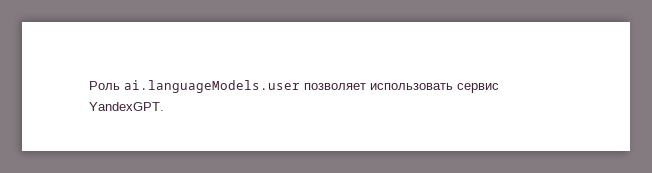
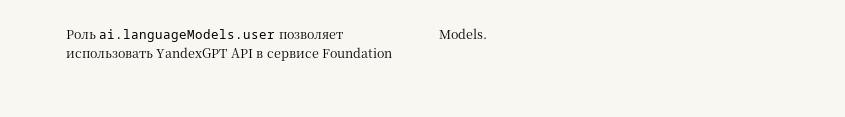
- Роль ai.languageModels.user позволяет использовать сервис YandexGPT.
+ Роль ai.languageModels.user позволяет использовать YandexGPT API в сервисе Foundation Models.

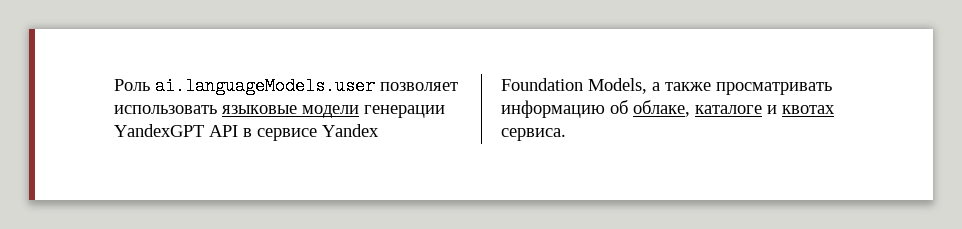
- Роль ai.languageModels.user позволяет использовать YandexGPT API в сервисе Foundation Models.
+ Роль ai.languageModels.user позволяет использовать языковые модели генерации YandexGPT API в сервисе Yandex Foundation Models, а также просматривать информацию об облаке, каталоге и квотах сервиса.

